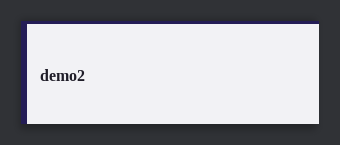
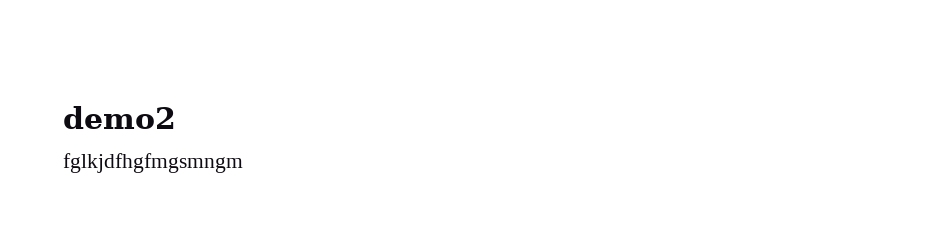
+ fglkjdfhgfmgsmngm

